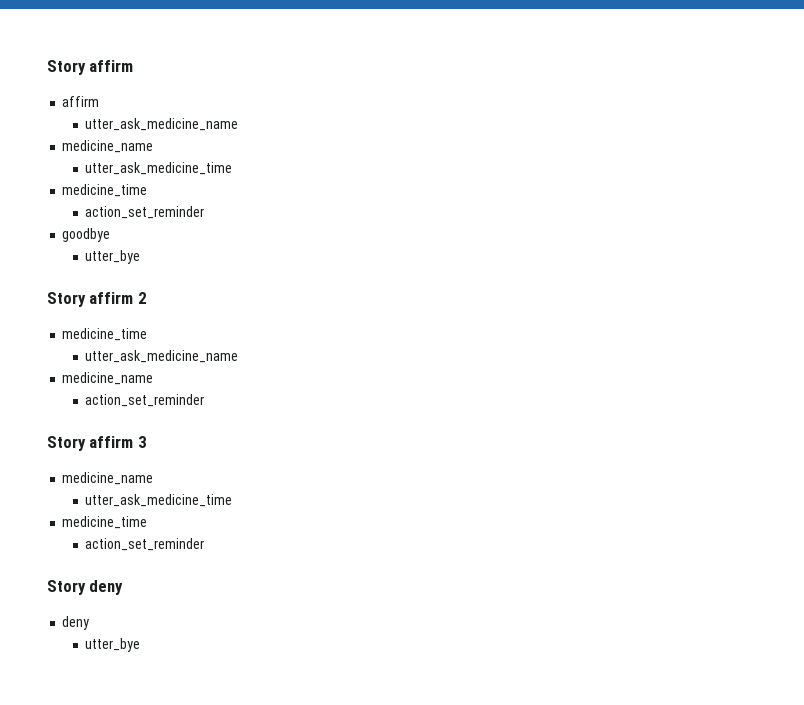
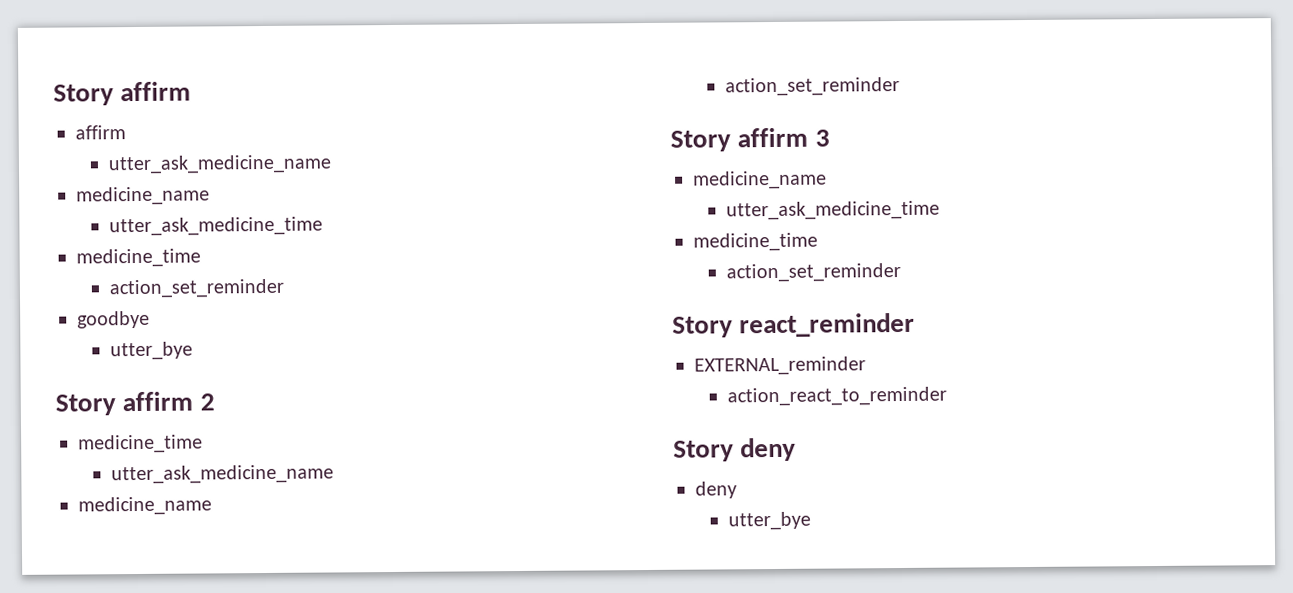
+ Story react_reminder
+ EXTERNAL_reminder
+ action_react_to_reminder

